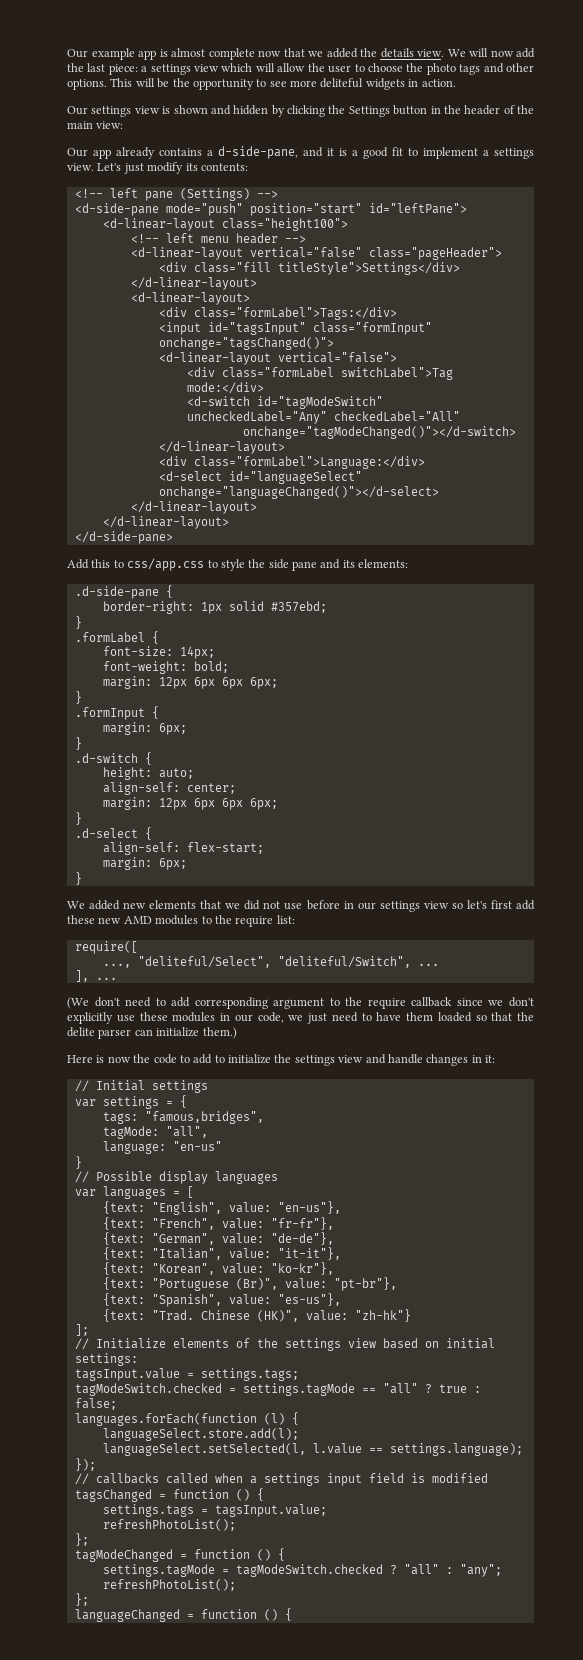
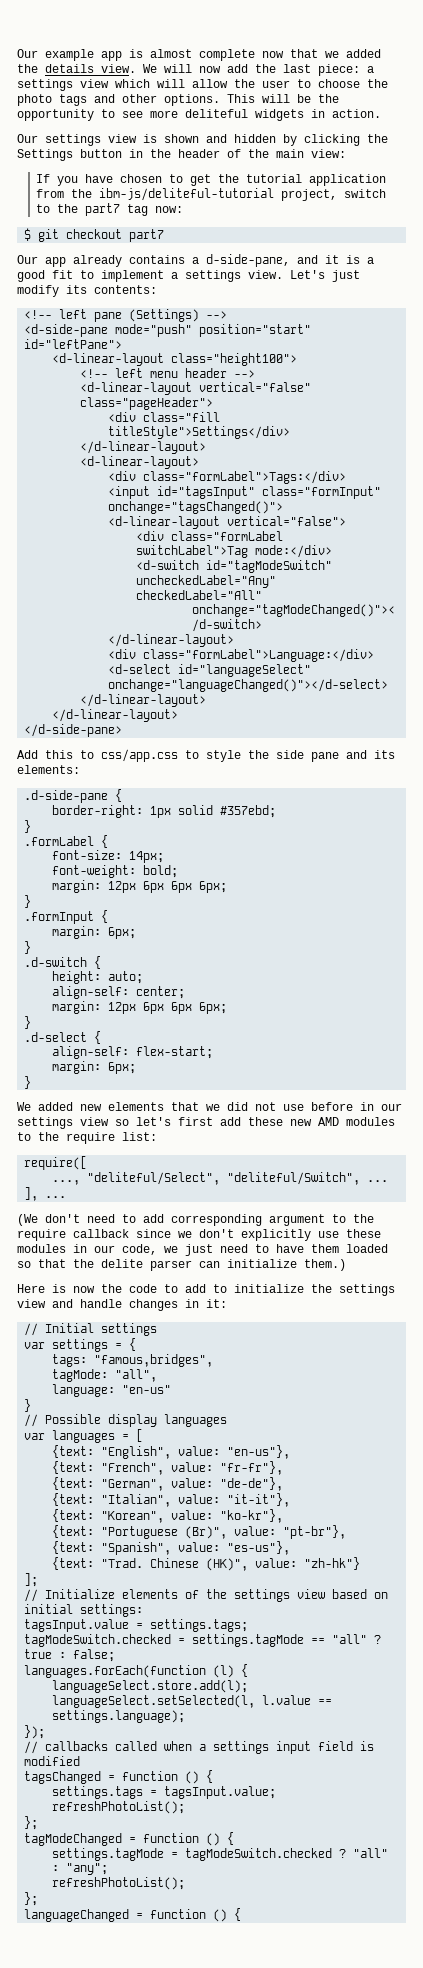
+ If you have chosen to get the tutorial application from the ibm-js/deliteful-tutorial project, switch to the part7 tag now:
+ $ git checkout part7

